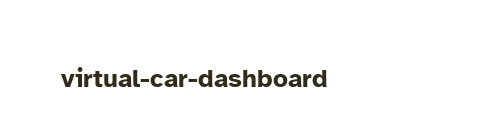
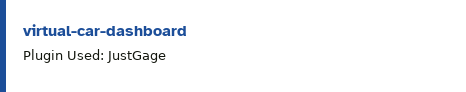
+ Plugin Used: JustGage

